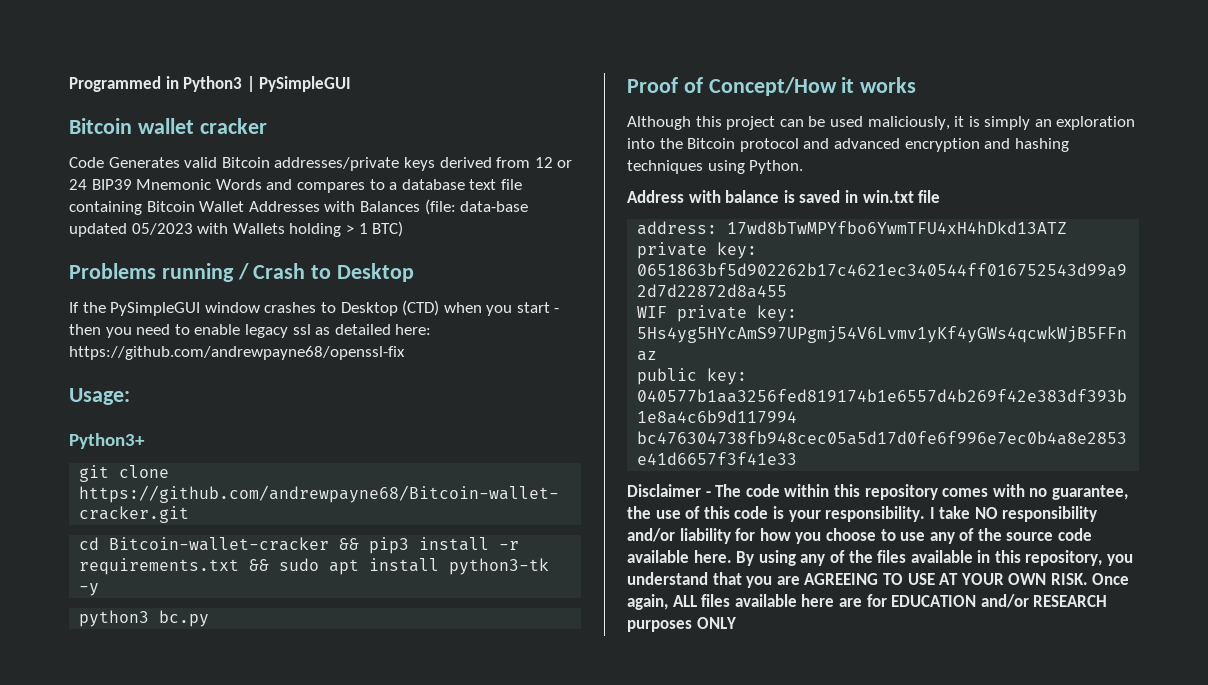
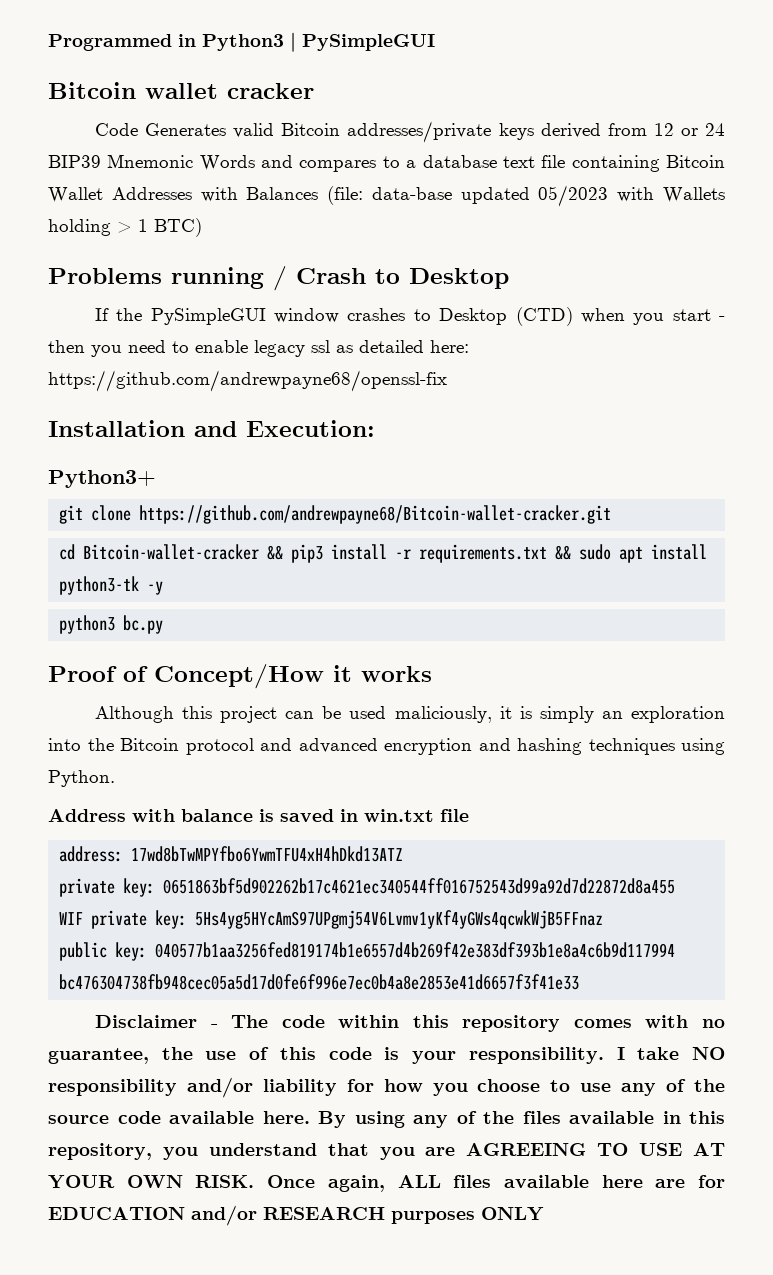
- Usage:
+ Installation and Execution:

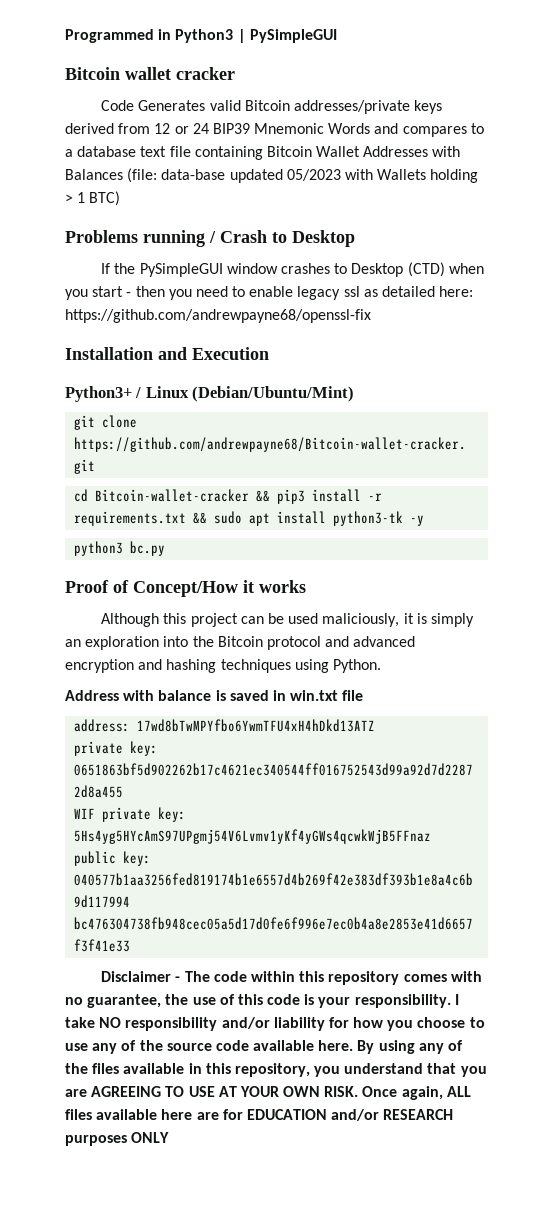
- Installation and Execution:
+ Installation and Execution
- Python3+
+ Python3+ / Linux (Debian/Ubuntu/Mint)

